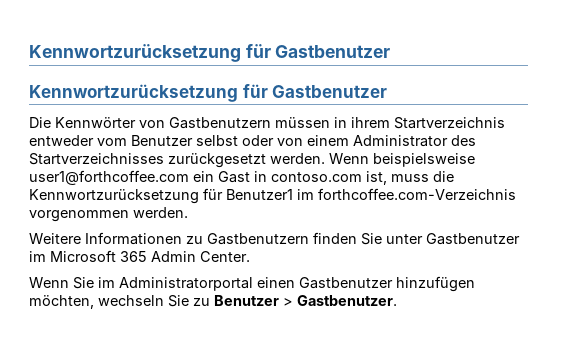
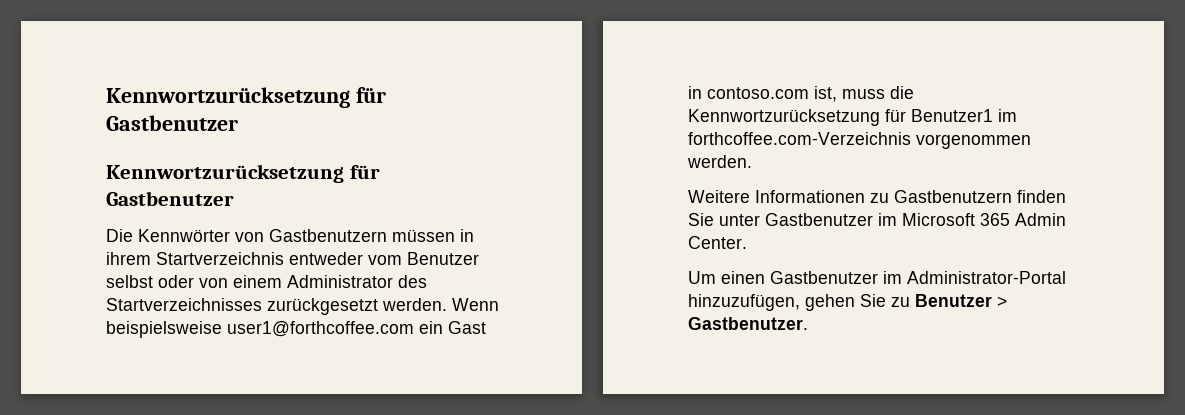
- Wenn Sie im Administratorportal einen Gastbenutzer hinzufügen möchten, wechseln Sie zu Benutzer > Gastbenutzer.
+ Um einen Gastbenutzer im Administrator-Portal hinzuzufügen, gehen Sie zu Benutzer > Gastbenutzer.

